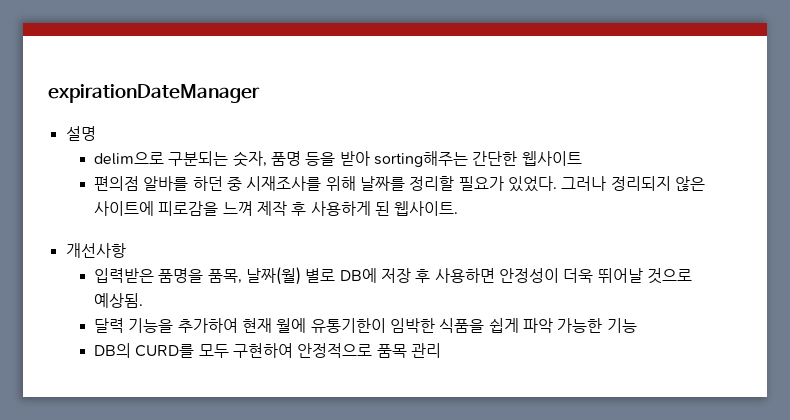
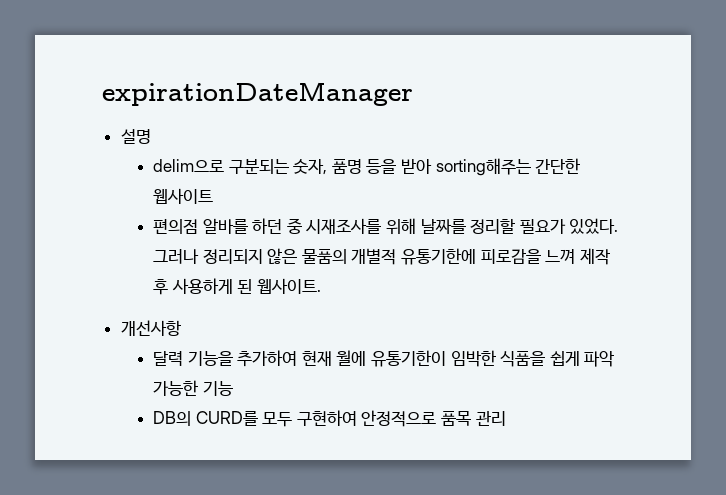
- 그러나 정리되지 않은 사이트에 피로감을 느껴 제작 후 사용하게 된 웹사이트.
+ 그러나 정리되지 않은 물품의 개별적 유통기한에 피로감을 느껴 제작 후 사용하게 된 웹사이트.
- 입력받은 품명을 품목, 날짜(월) 별로 DB에 저장 후 사용하면 안정성이 더욱 뛰어날 것으로 예상됨.

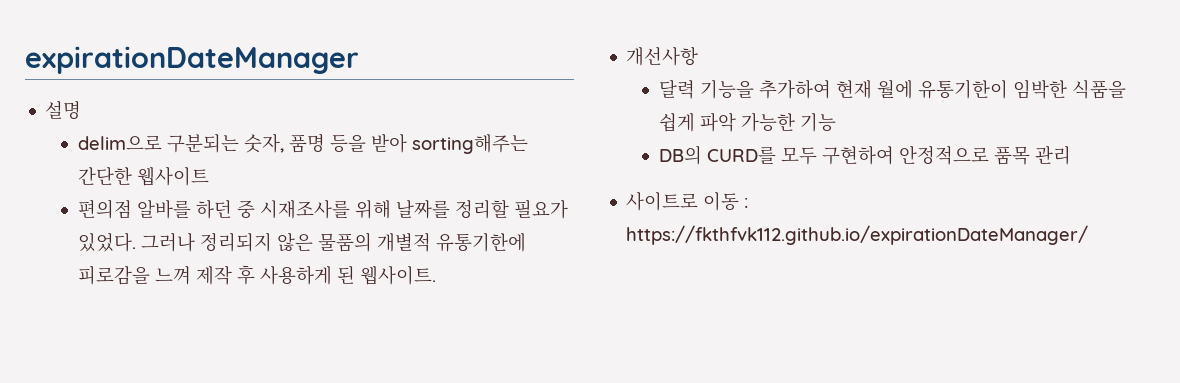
+ 사이트로 이동 : https://fkthfvk112.github.io/expirationDateManager/

